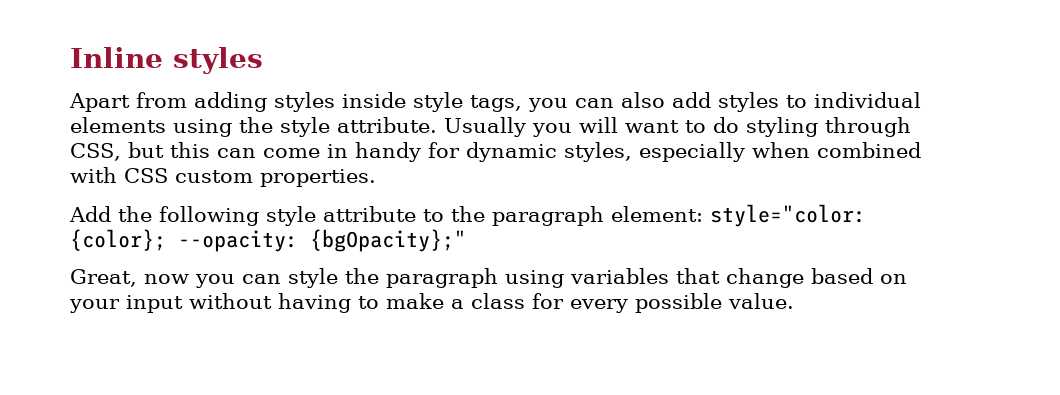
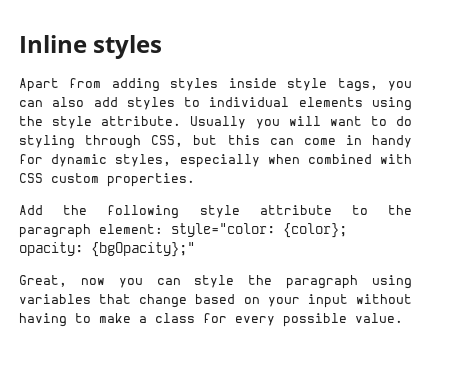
- Add the following style attribute to the paragraph element: style="color: {color}; --opacity: {bgOpacity};"
+ Add the following style attribute to the paragraph element: style="color: {color}; opacity: {bgOpacity};"

